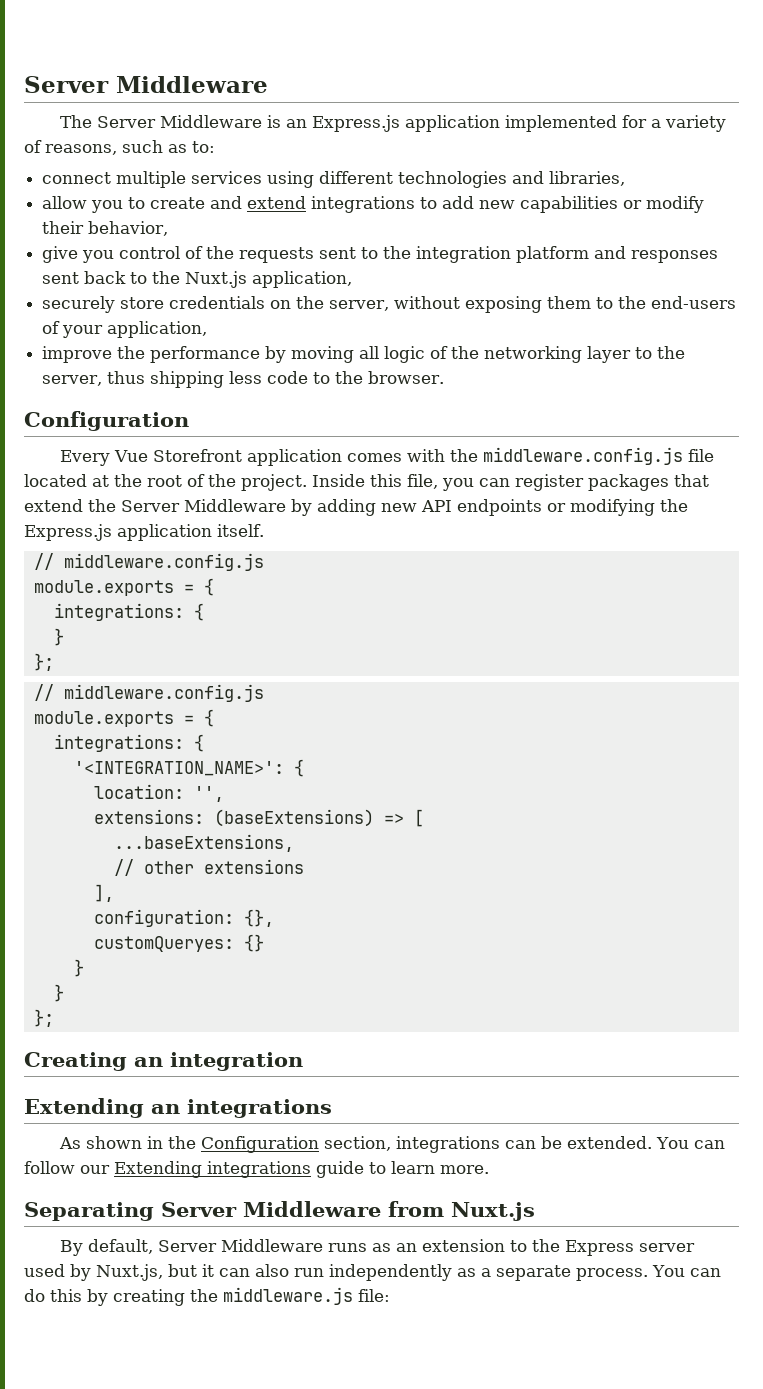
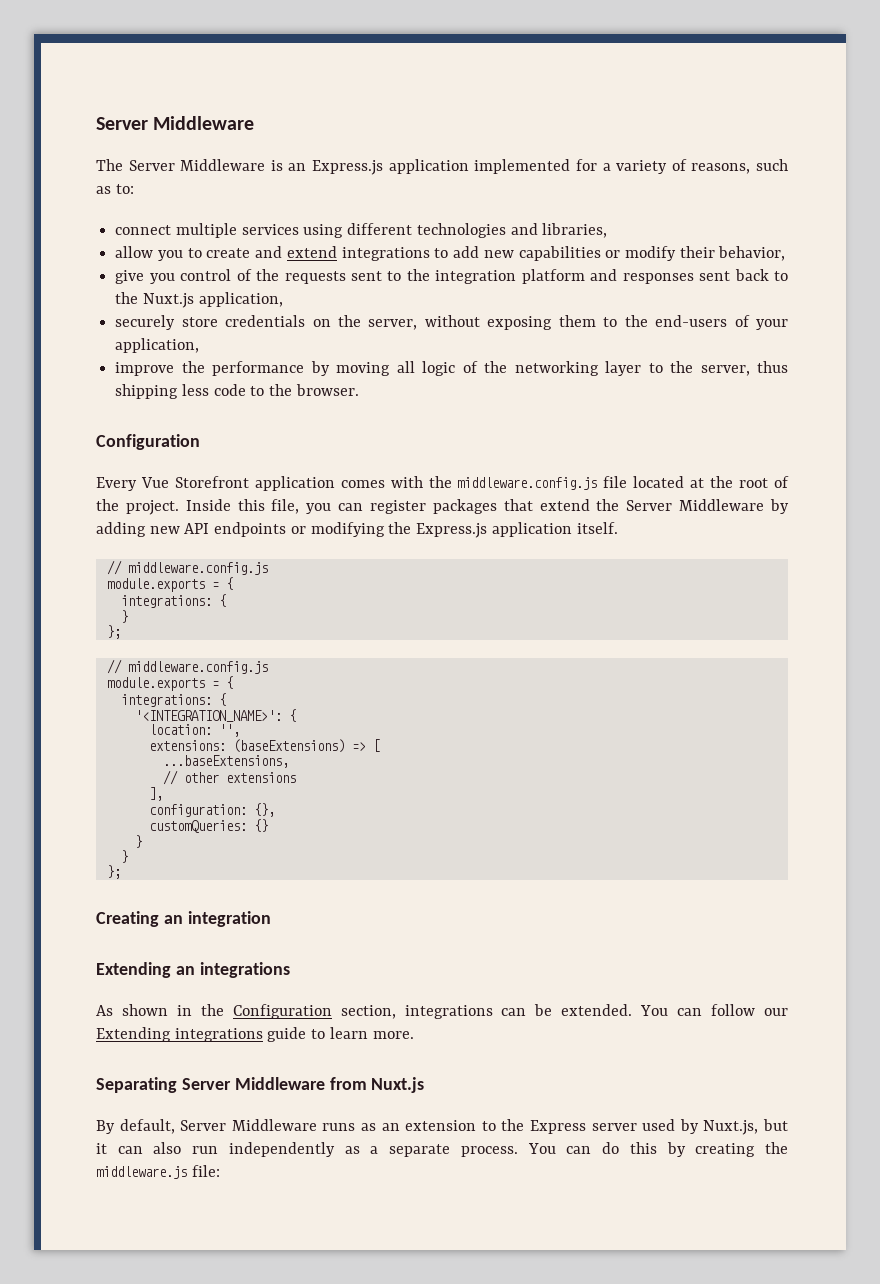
- customQueryes: {}
+ customQueries: {}

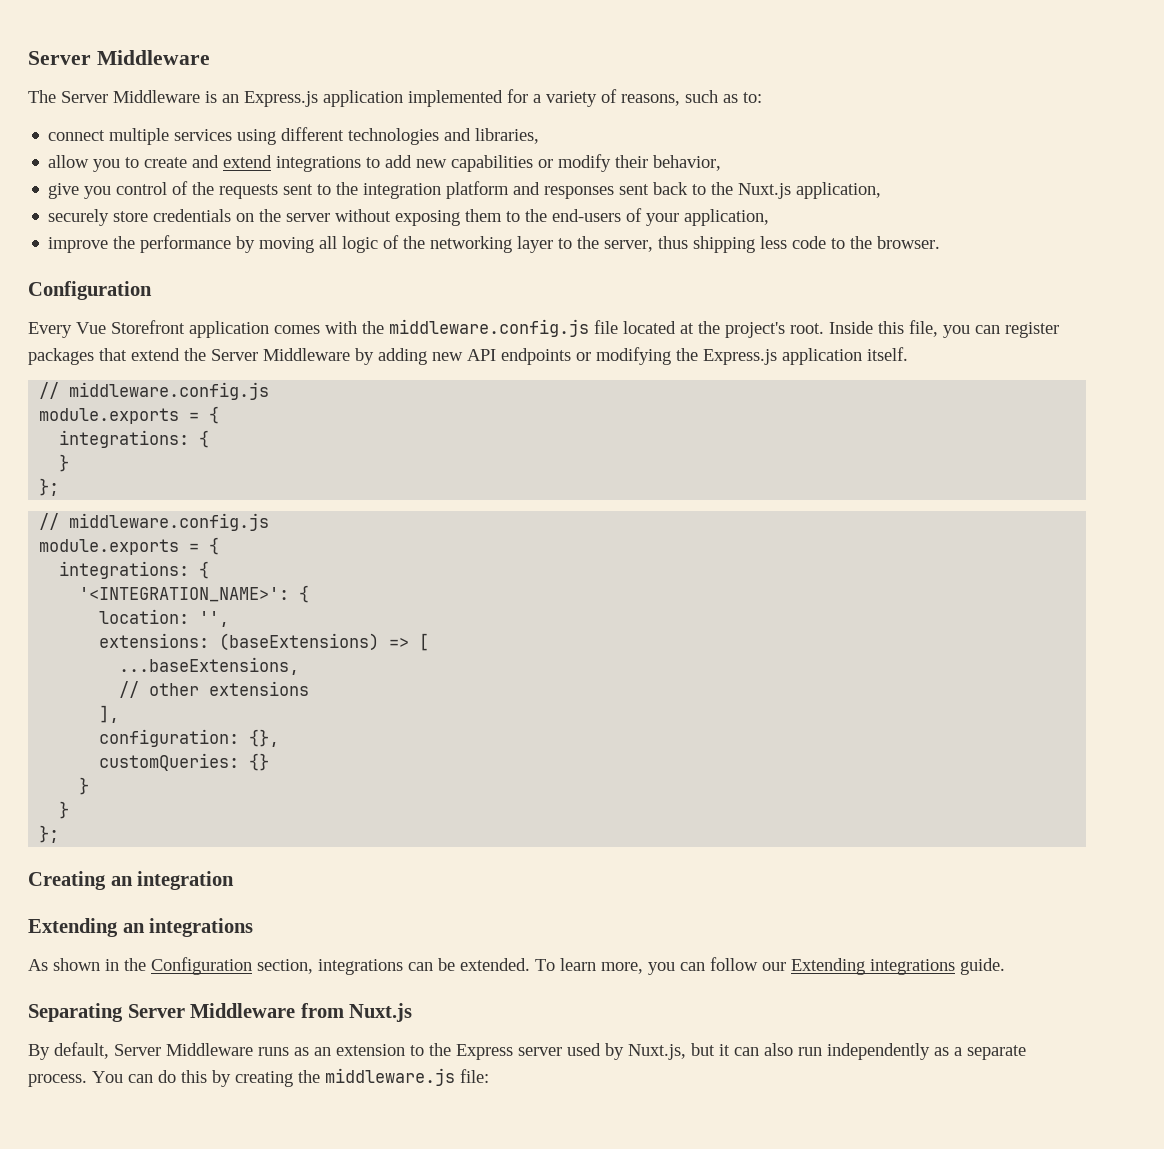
- securely store credentials on the server, without exposing them to the end-users of your application,
+ securely store credentials on the server without exposing them to the end-users of your application,
- Every Vue Storefront application comes with the middleware.config.js file located at the root of the project.
+ Every Vue Storefront application comes with the middleware.config.js file located at the project's root.
- You can follow our Extending integrations guide to learn more.
+ To learn more, you can follow our Extending integrations guide.

